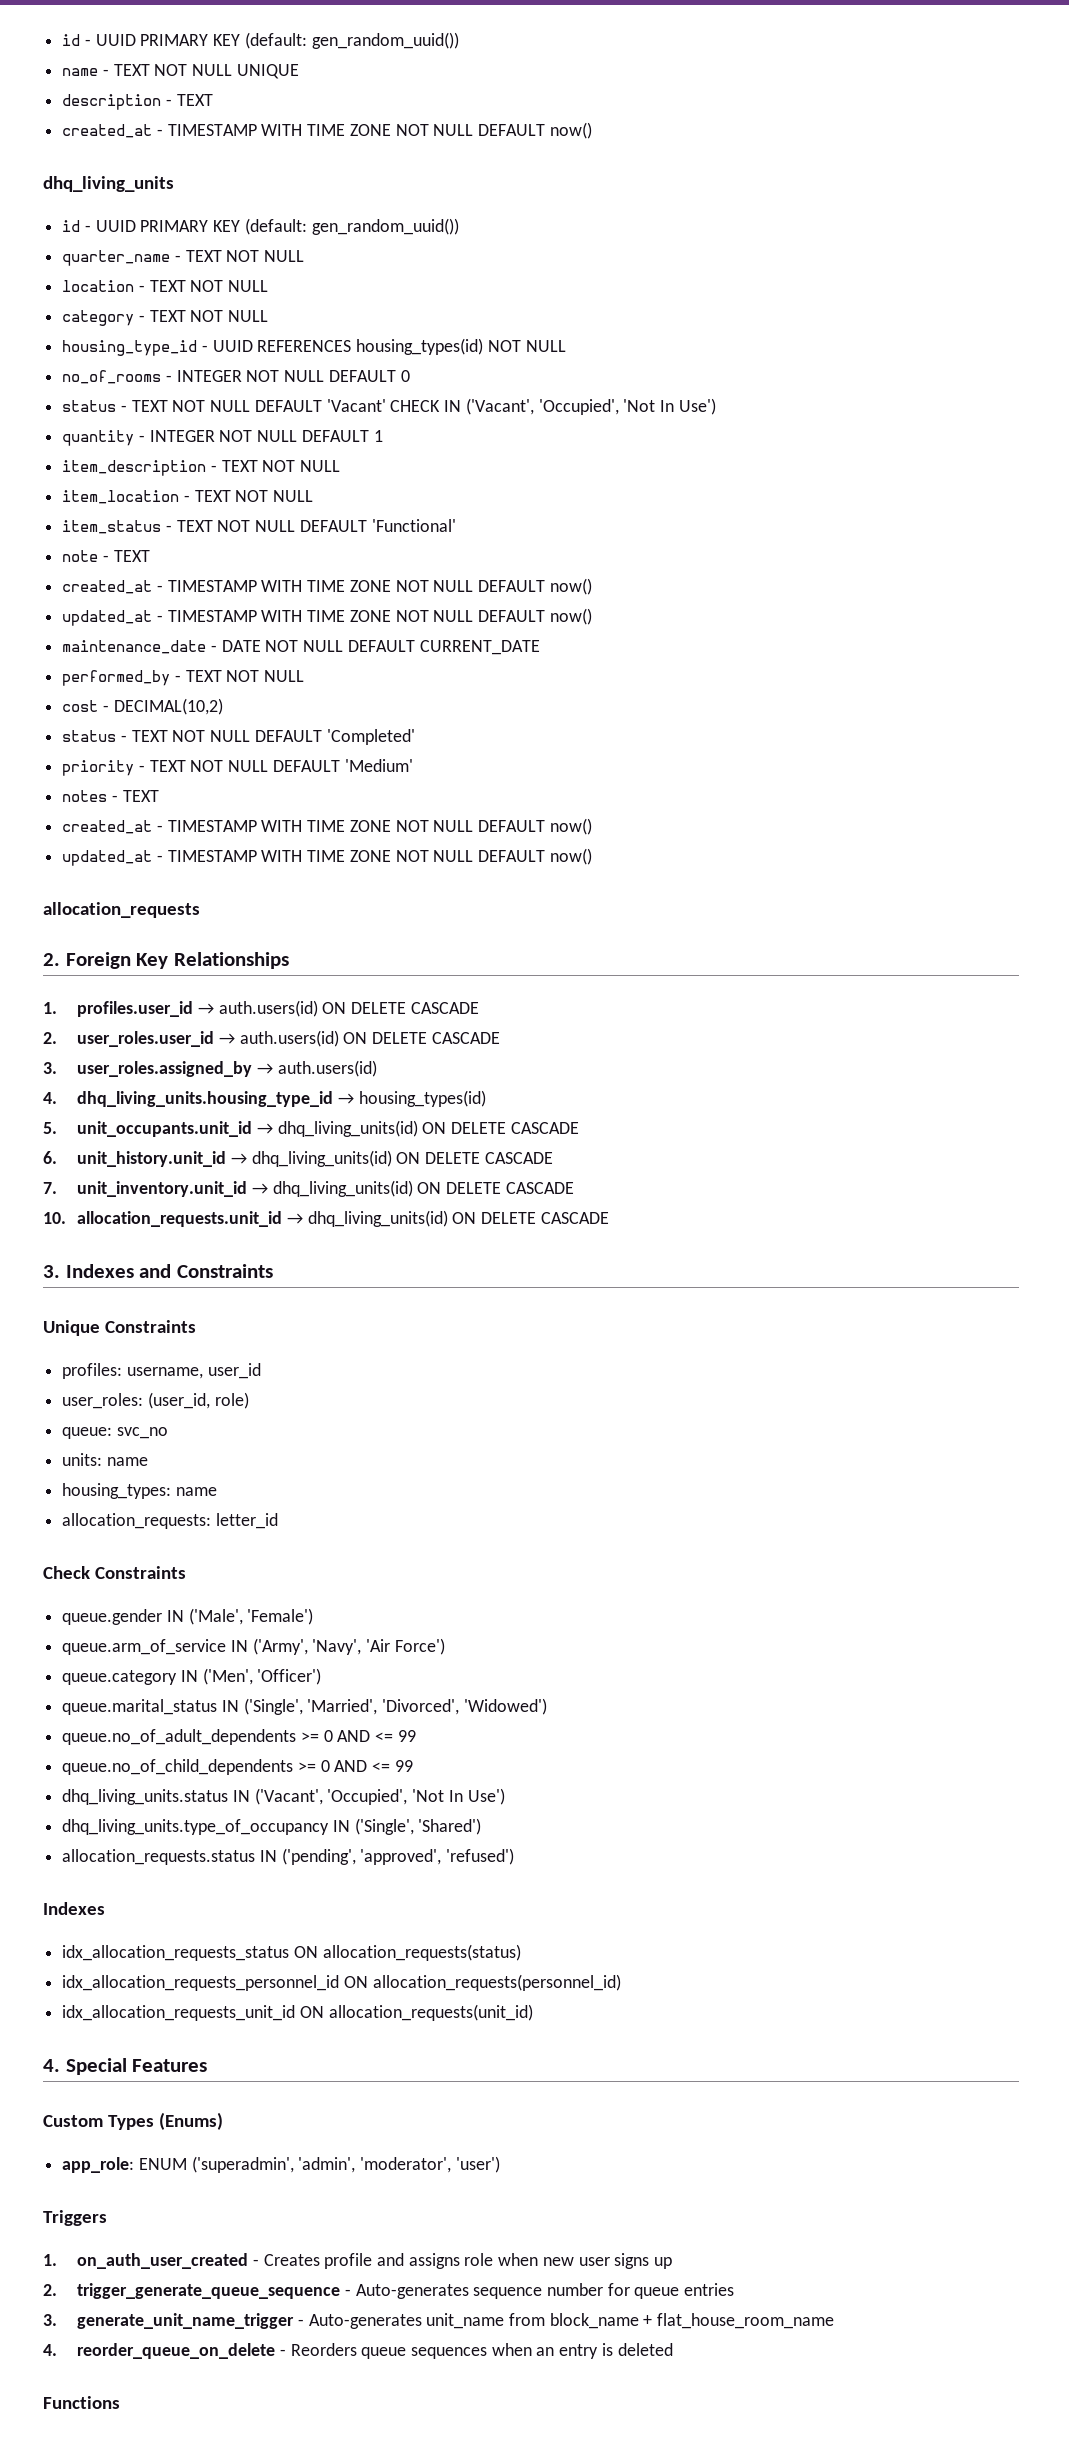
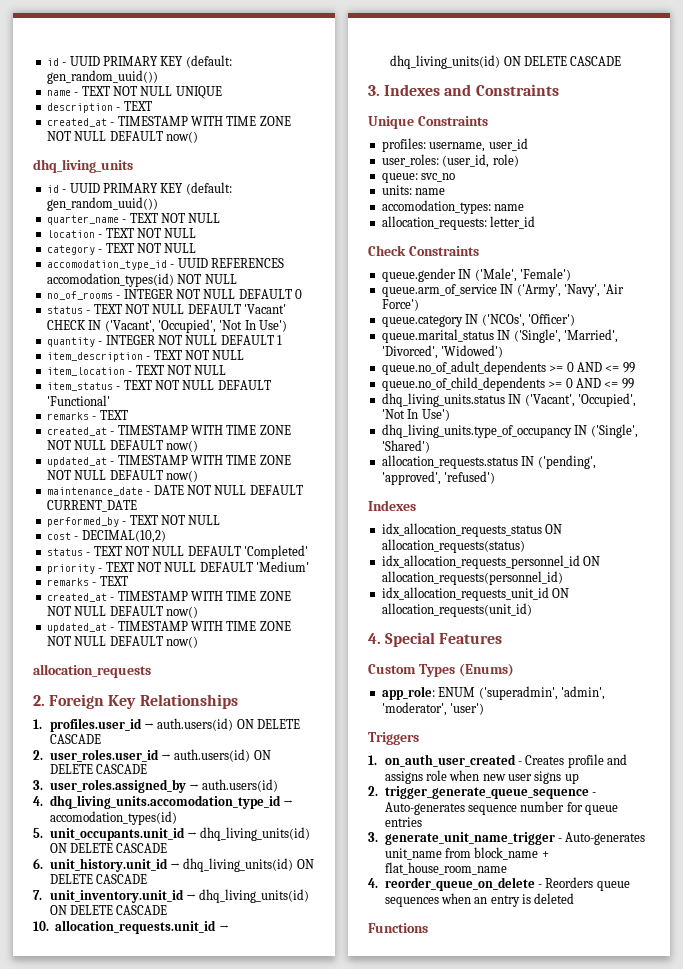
- housing_type_id - UUID REFERENCES housing_types(id) NOT NULL
+ accomodation_type_id - UUID REFERENCES accomodation_types(id) NOT NULL
  item_status - TEXT NOT NULL DEFAULT 'Functional'
- note - TEXT
+ remarks - TEXT
  priority - TEXT NOT NULL DEFAULT 'Medium'
- notes - TEXT
+ remarks - TEXT
- 4. dhq_living_units.housing_type_id → housing_types(id)
+ 4. dhq_living_units.accomodation_type_id → accomodation_types(id)
- housing_types: name
+ accomodation_types: name
- queue.category IN ('Men', 'Officer')
+ queue.category IN ('NCOs', 'Officer')

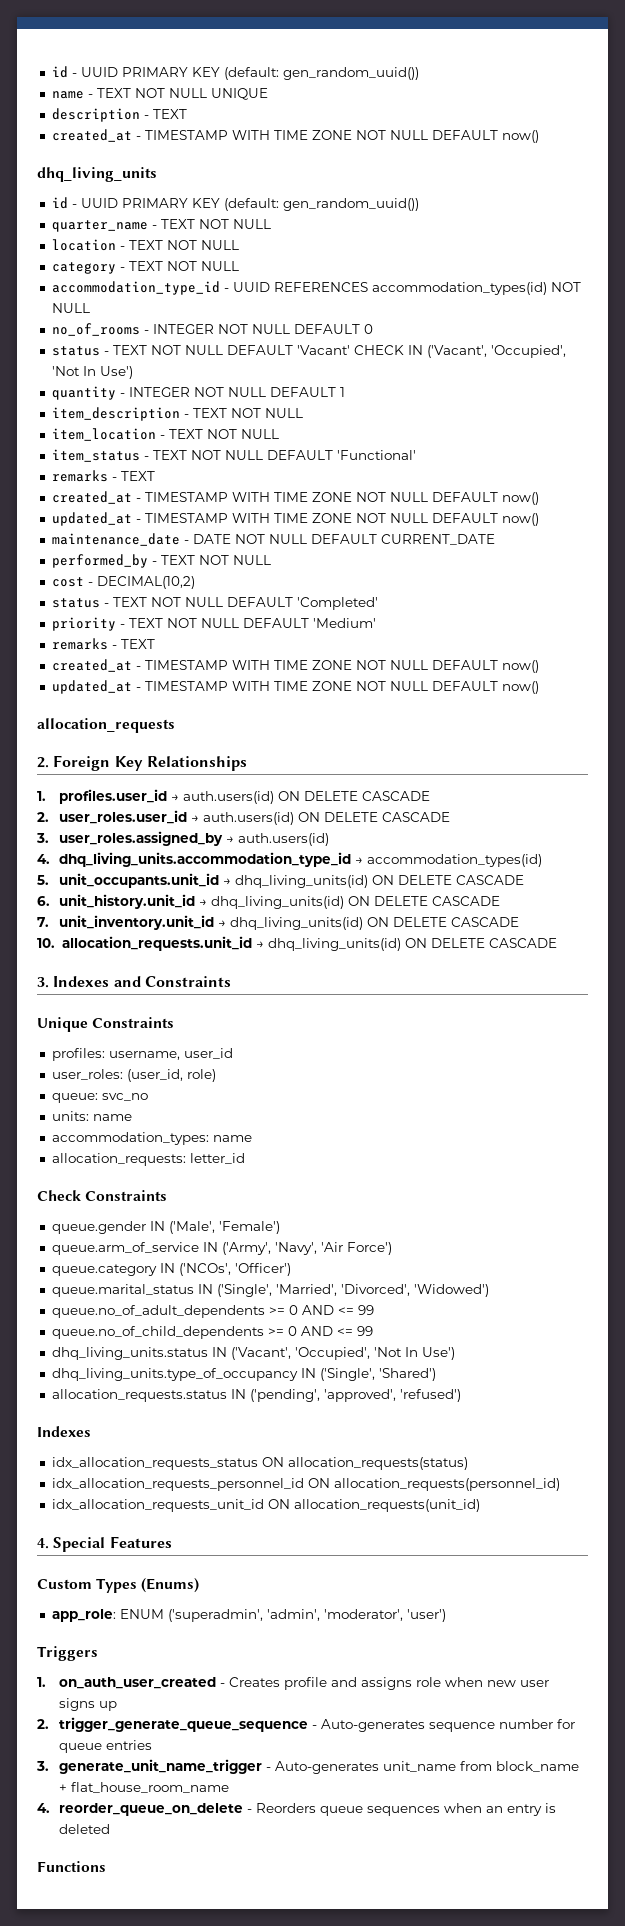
- accomodation_type_id - UUID REFERENCES accomodation_types(id) NOT NULL
+ accommodation_type_id - UUID REFERENCES accommodation_types(id) NOT NULL
- 4. dhq_living_units.accomodation_type_id → accomodation_types(id)
+ 4. dhq_living_units.accommodation_type_id → accommodation_types(id)
- accomodation_types: name
+ accommodation_types: name

